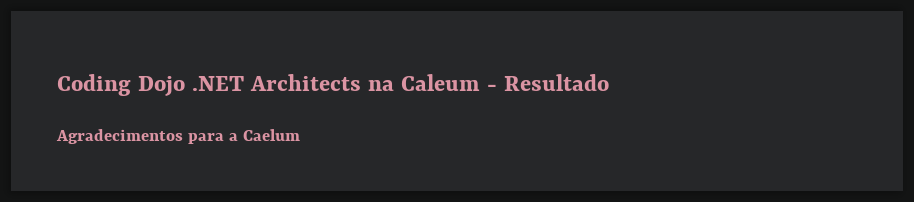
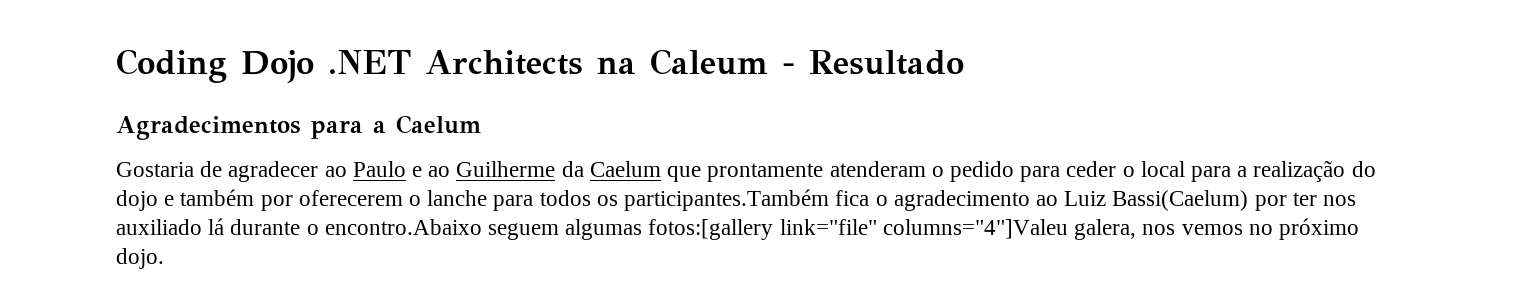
+ Gostaria de agradecer ao Paulo e ao Guilherme da Caelum que prontamente atenderam o pedido para ceder o local para a realização do dojo e também por oferecerem o lanche para todos os participantes.Também fica o agradecimento ao Luiz Bassi(Caelum) por ter nos auxiliado lá durante o encontro.Abaixo seguem algumas fotos:[gallery link="file" columns="4"]Valeu galera, nos vemos no próximo dojo.

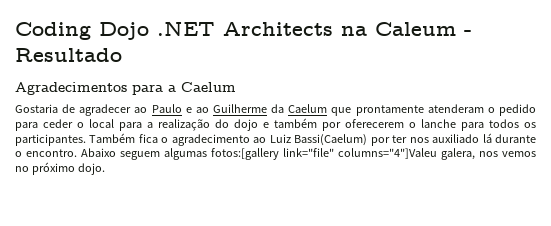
- Gostaria de agradecer ao Paulo e ao Guilherme da Caelum que prontamente atenderam o pedido para ceder o local para a realização do dojo e também por oferecerem o lanche para todos os participantes.Também fica o agradecimento ao Luiz Bassi(Caelum) por ter nos auxiliado lá durante o encontro.Abaixo seguem algumas fotos:[gallery link="file" columns="4"]Valeu galera, nos vemos no próximo dojo.
+ Gostaria de agradecer ao Paulo e ao Guilherme da Caelum que prontamente atenderam o pedido para ceder o local para a realização do dojo e também por oferecerem o lanche para todos os participantes. Também fica o agradecimento ao Luiz Bassi(Caelum) por ter nos auxiliado lá durante o encontro. Abaixo seguem algumas fotos:[gallery link="file" columns="4"]Valeu galera, nos vemos no próximo dojo.

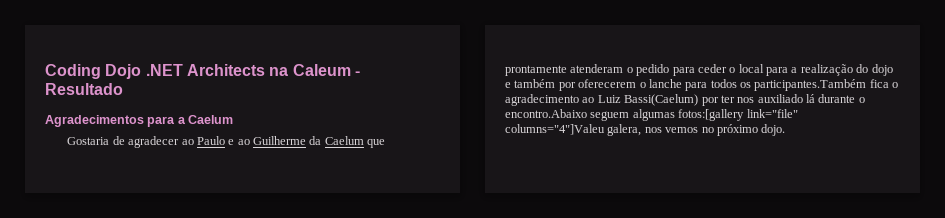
- Gostaria de agradecer ao Paulo e ao Guilherme da Caelum que prontamente atenderam o pedido para ceder o local para a realização do dojo e também por oferecerem o lanche para todos os participantes. Também fica o agradecimento ao Luiz Bassi(Caelum) por ter nos auxiliado lá durante o encontro. Abaixo seguem algumas fotos:[gallery link="file" columns="4"]Valeu galera, nos vemos no próximo dojo.
+ Gostaria de agradecer ao Paulo e ao Guilherme da Caelum que prontamente atenderam o pedido para ceder o local para a realização do dojo e também por oferecerem o lanche para todos os participantes.Também fica o agradecimento ao Luiz Bassi(Caelum) por ter nos auxiliado lá durante o encontro.Abaixo seguem algumas fotos:[gallery link="file" columns="4"]Valeu galera, nos vemos no próximo dojo.

